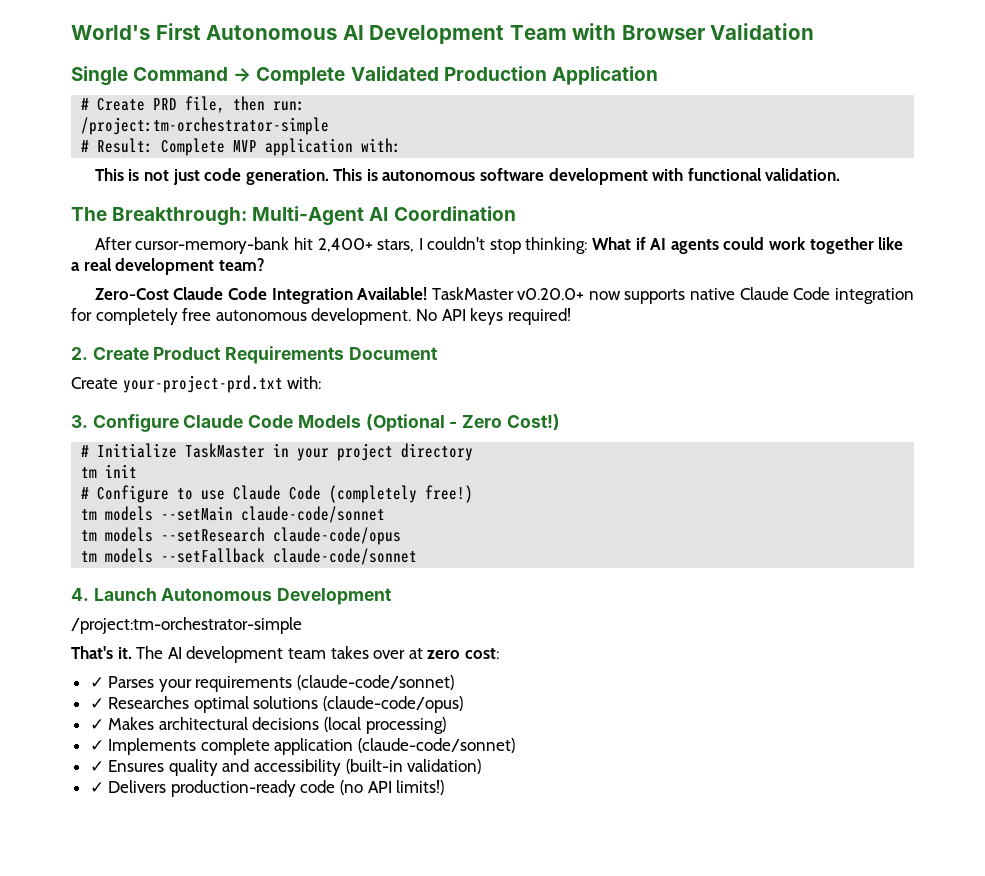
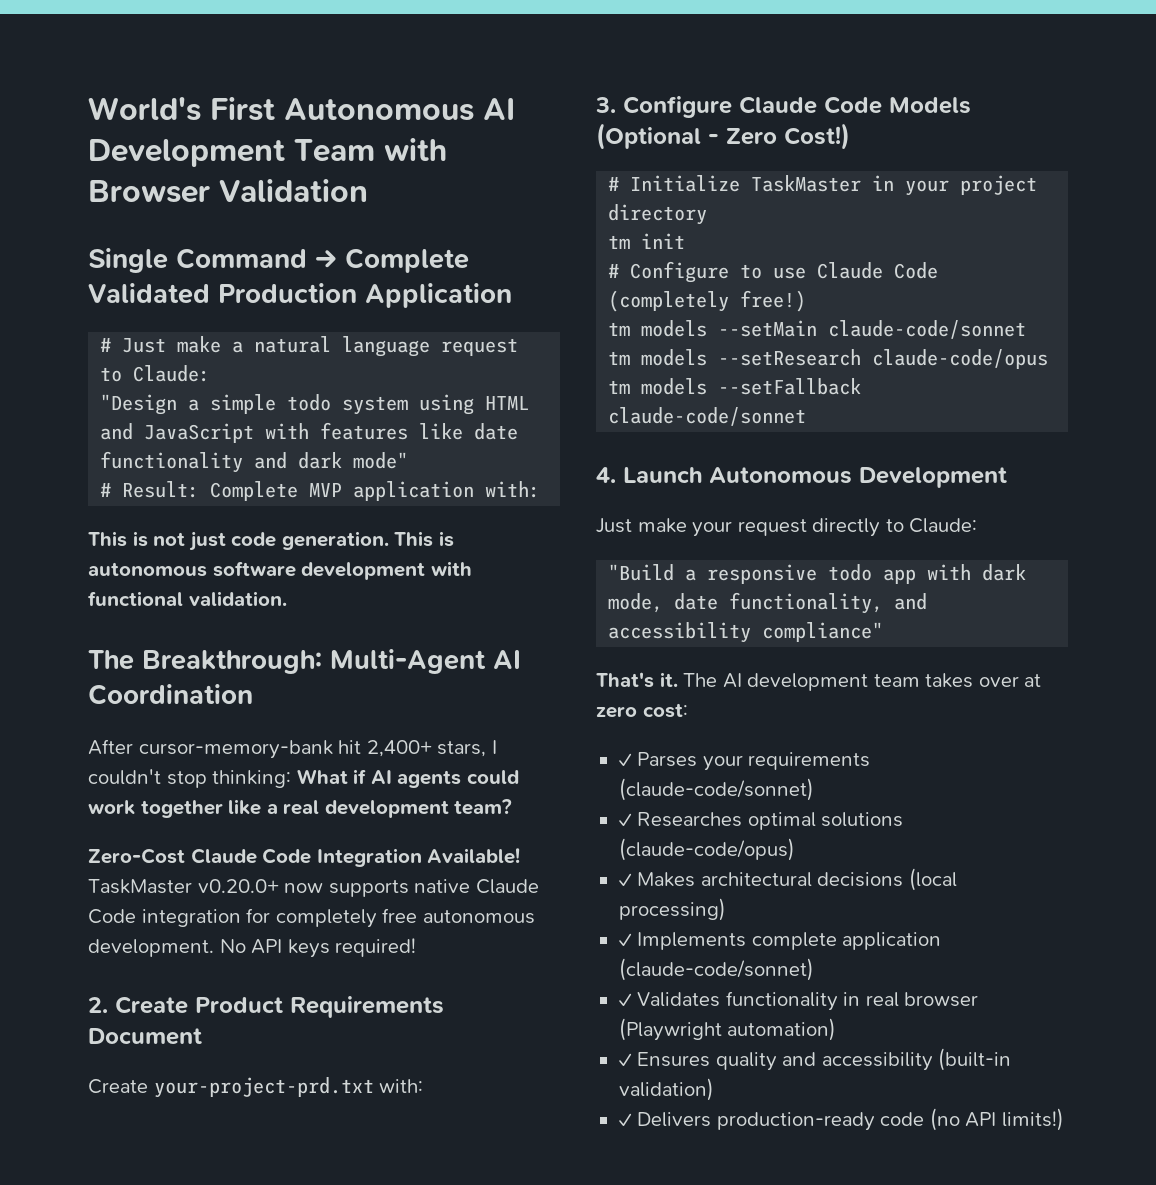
- # Create PRD file, then run:
- /project:tm-orchestrator-simple
+ # Just make a natural language request to Claude:
+ "Design a simple todo system using HTML and JavaScript with features like date functionality and dark mode"
  4. Launch Autonomous Development
- /project:tm-orchestrator-simple
+ Just make your request directly to Claude:
+ "Build a responsive todo app with dark mode, date functionality, and accessibility compliance"
+ ✓ Validates functionality in real browser (Playwright automation)

